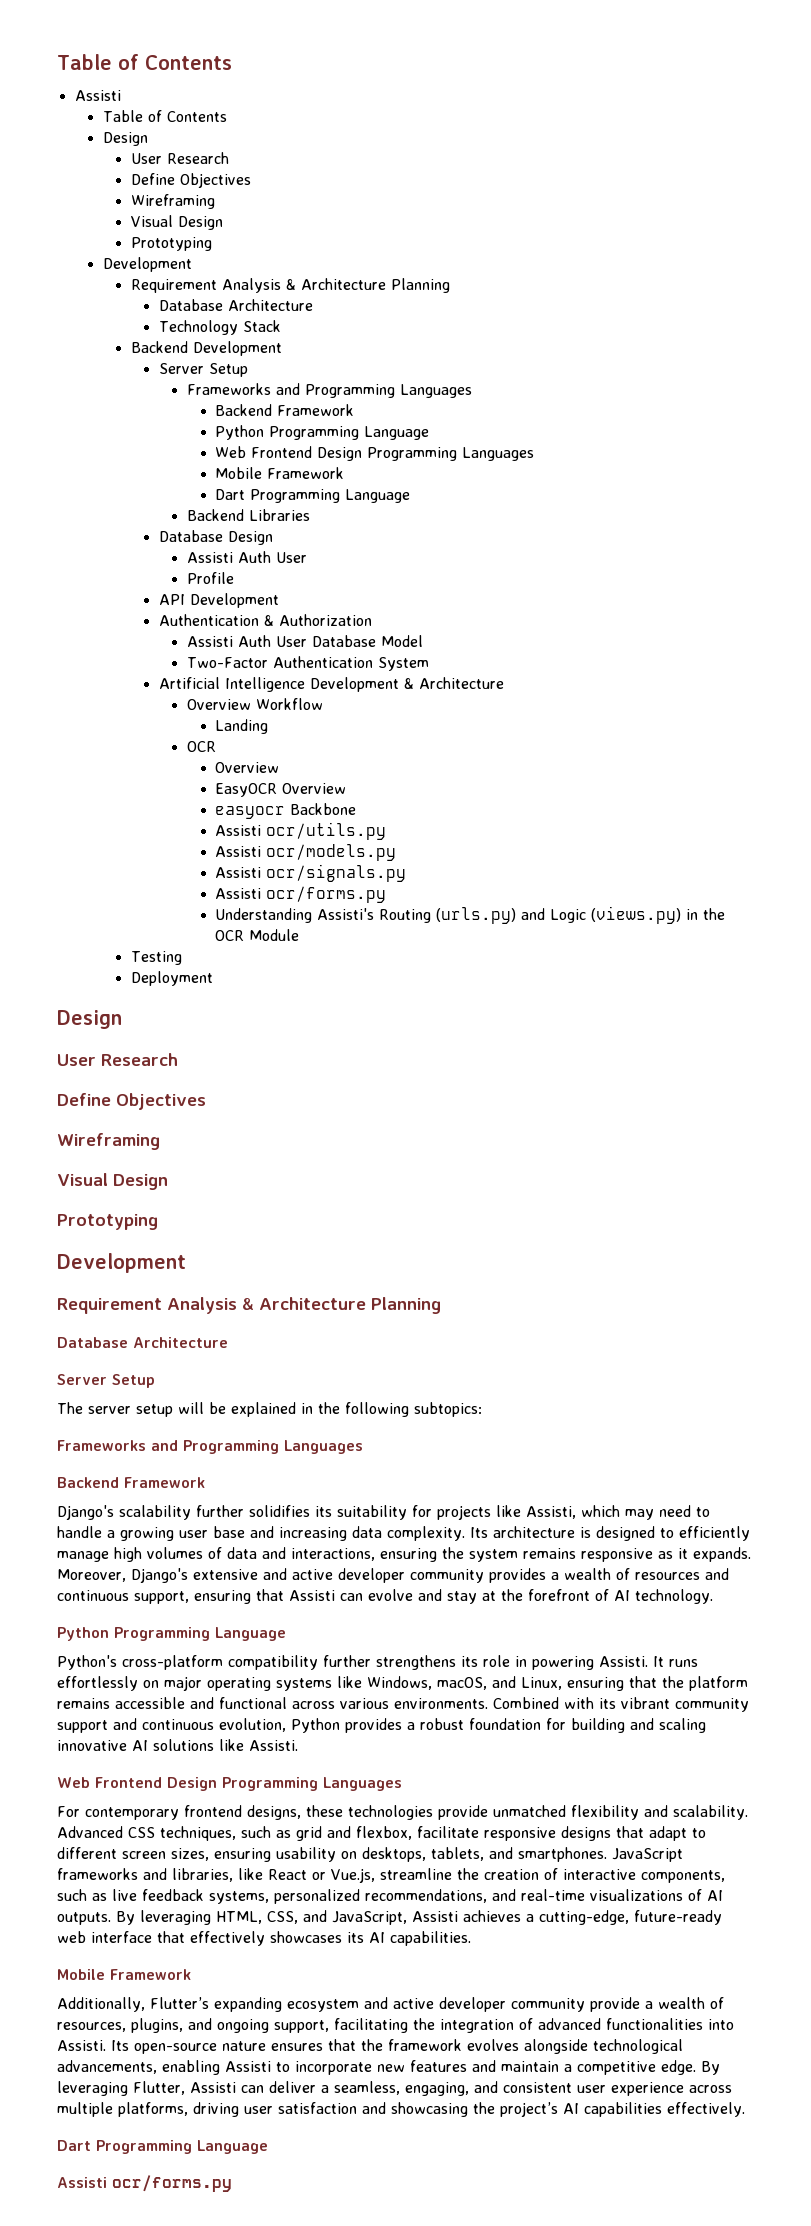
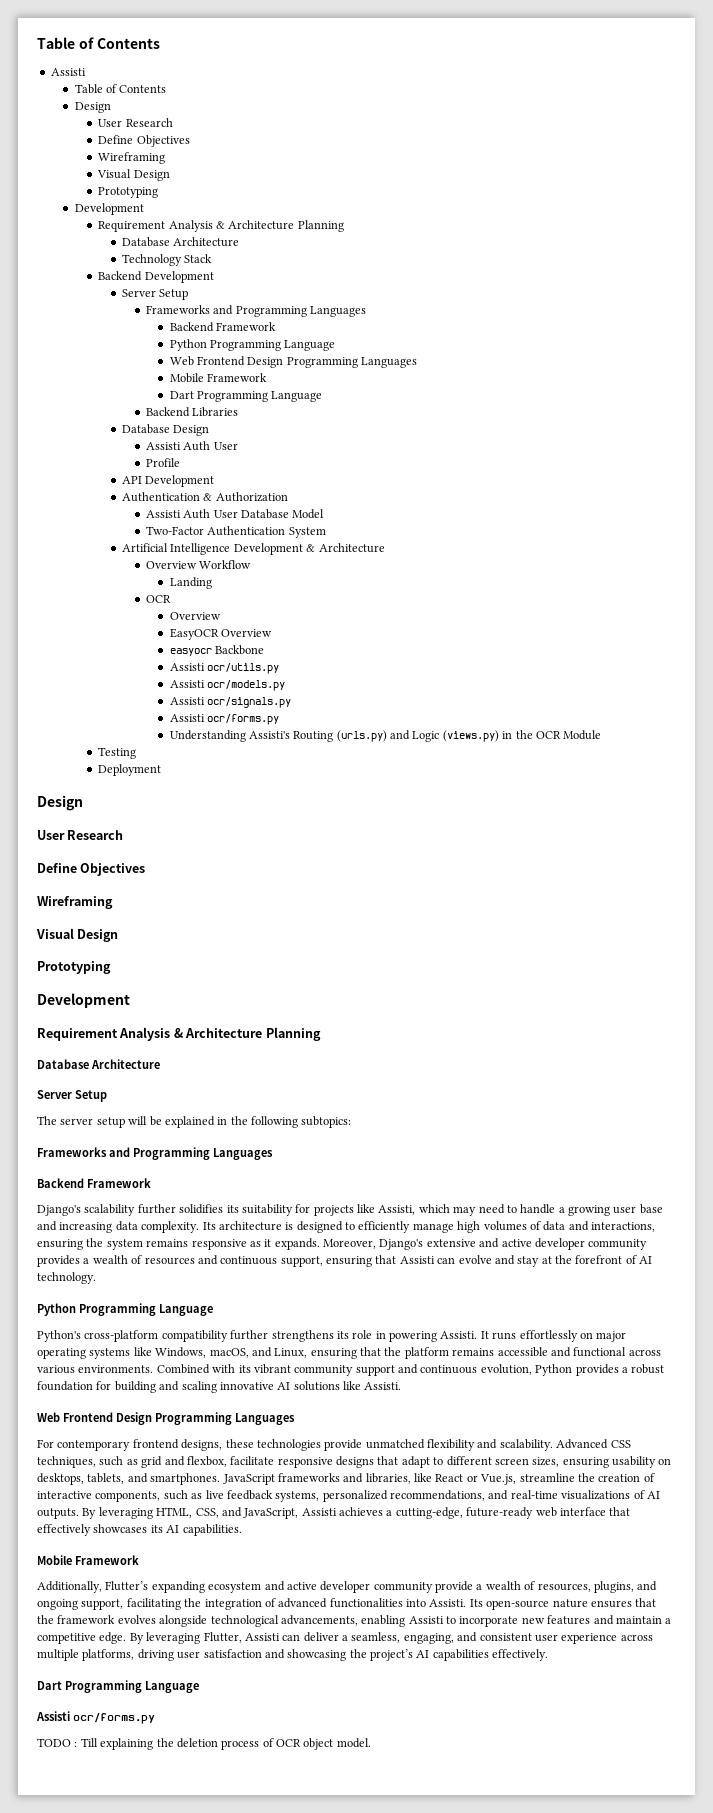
+ TODO : Till explaining the deletion process of OCR object model.

